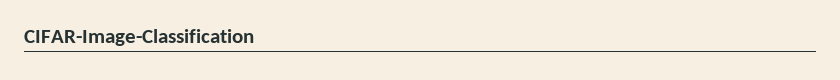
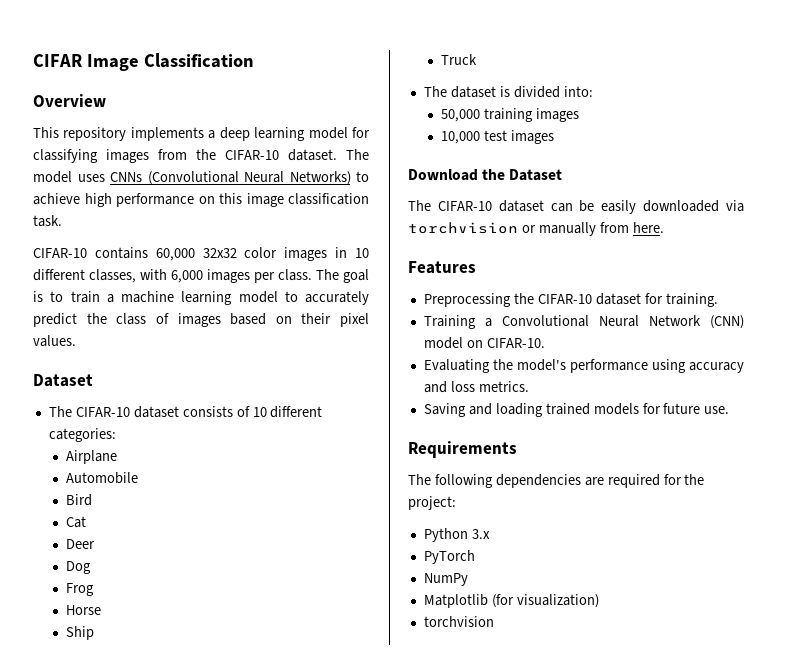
- CIFAR-Image-Classification
+ CIFAR Image Classification
+ Overview
+ This repository implements a deep learning model for classifying images from the CIFAR-10 dataset. The model uses CNNs (Convolutional Neural Networks) to achieve high performance on this image classification task.
+ CIFAR-10 contains 60,000 32x32 color images in 10 different classes, with 6,000 images per class. The goal is to train a machine learning model to accurately predict the class of images based on their pixel values.
+ Dataset
+ The CIFAR-10 dataset consists of 10 different categories:
+ Airplane
+ Automobile
+ Bird
+ Cat
+ Deer
+ Dog
+ Frog
+ Horse
+ Ship
+ Truck
+ The dataset is divided into:
+ 50,000 training images
+ 10,000 test images
+ Download the Dataset
+ The CIFAR-10 dataset can be easily downloaded via torchvision or manually from here.
+ Features
+ Preprocessing the CIFAR-10 dataset for training.
+ Training a Convolutional Neural Network (CNN) model on CIFAR-10.
+ Evaluating the model's performance using accuracy and loss metrics.
+ Saving and loading trained models for future use.
+ Requirements
+ The following dependencies are required for the project:
+ Python 3.x
+ PyTorch
+ NumPy
+ Matplotlib (for visualization)
+ torchvision

